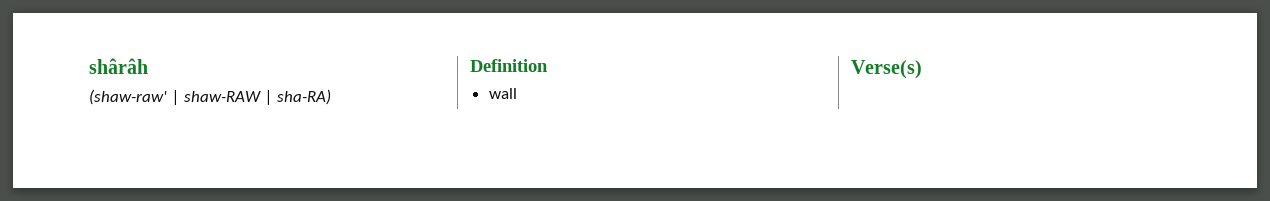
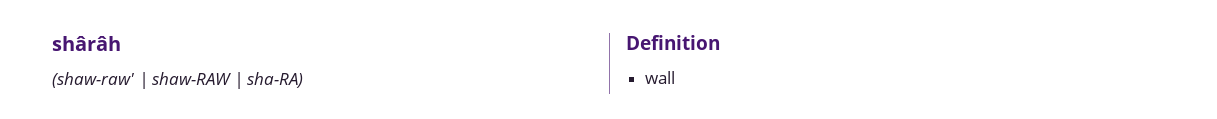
- Verse(s)

